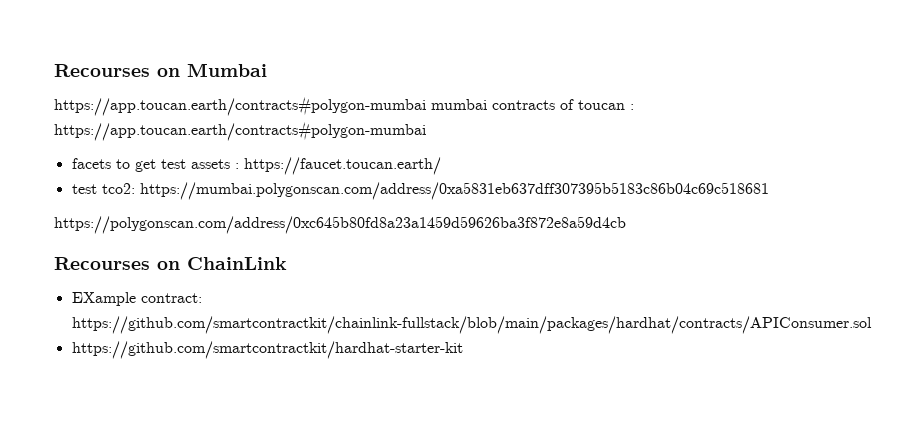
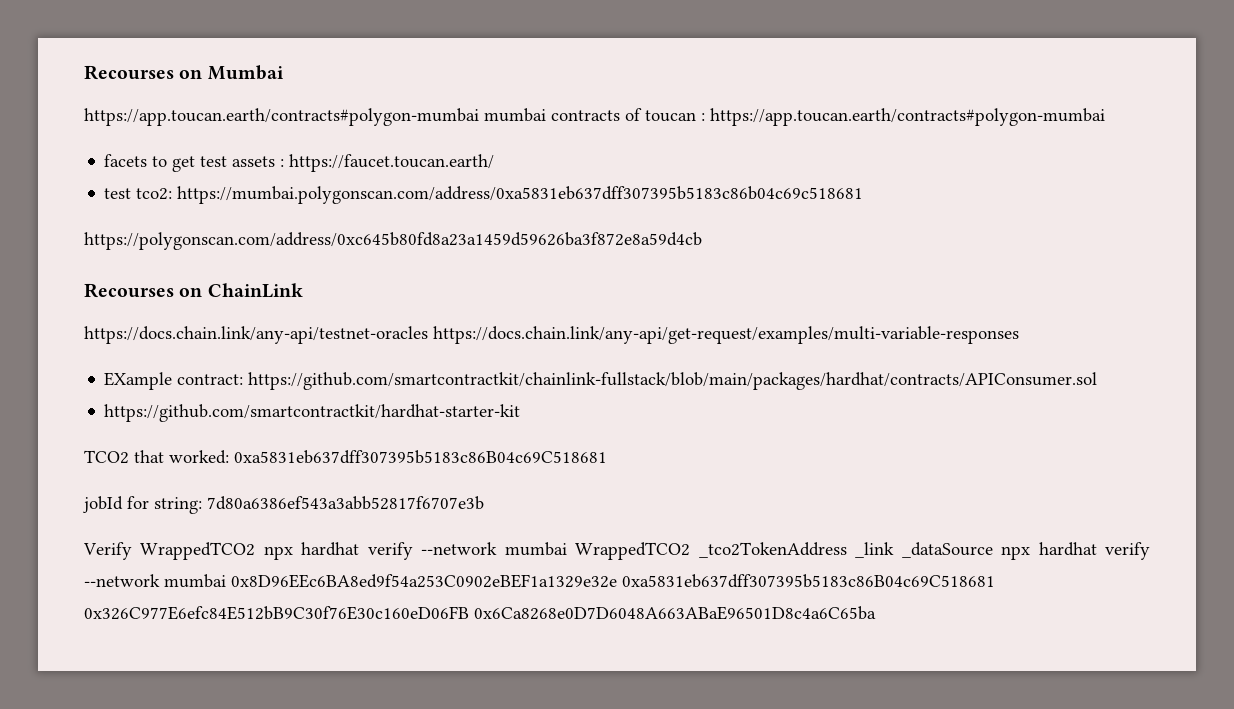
+ https://docs.chain.link/any-api/testnet-oracles https://docs.chain.link/any-api/get-request/examples/multi-variable-responses
+ TCO2 that worked: 0xa5831eb637dff307395b5183c86B04c69C518681
+ jobId for string: 7d80a6386ef543a3abb52817f6707e3b
+ Verify WrappedTCO2 npx hardhat verify --network mumbai WrappedTCO2 _tco2TokenAddress _link _dataSource npx hardhat verify --network mumbai 0x8D96EEc6BA8ed9f54a253C0902eBEF1a1329e32e 0xa5831eb637dff307395b5183c86B04c69C518681 0x326C977E6efc84E512bB9C30f76E30c160eD06FB 0x6Ca8268e0D7D6048A663ABaE96501D8c4a6C65ba

